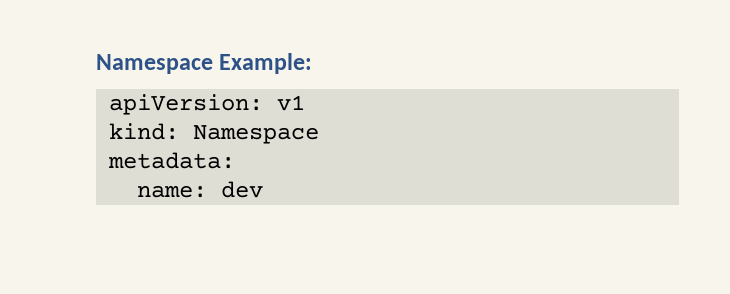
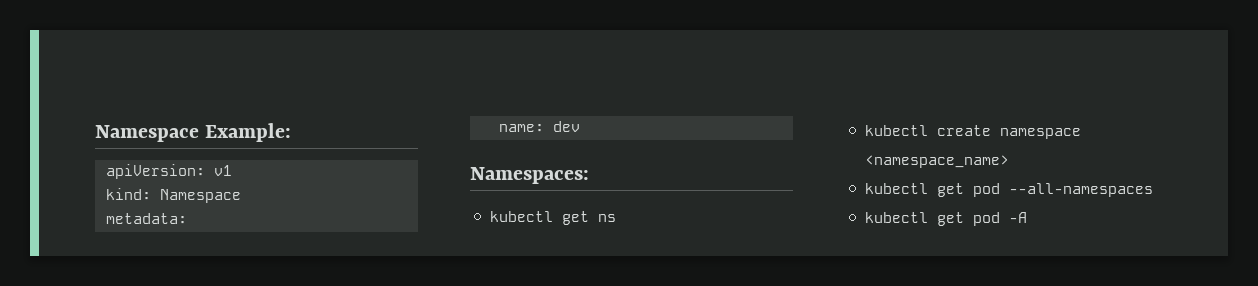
+ Namespaces:
+ kubectl get ns
+ kubectl create namespace <namespace_name>
+ kubectl get pod --all-namespaces
+ kubectl get pod -A

